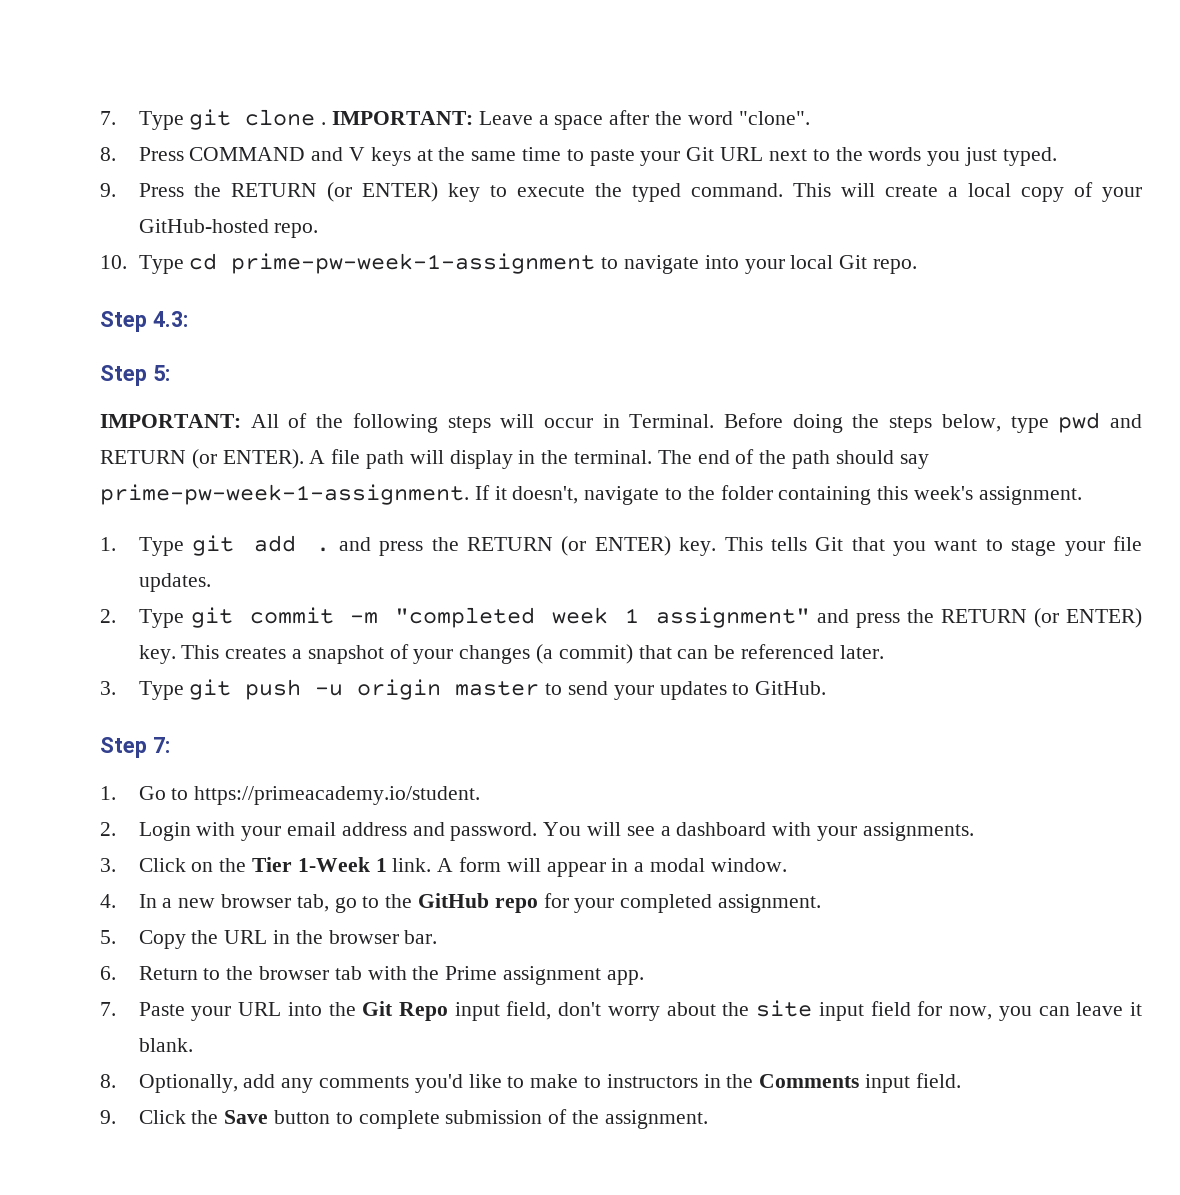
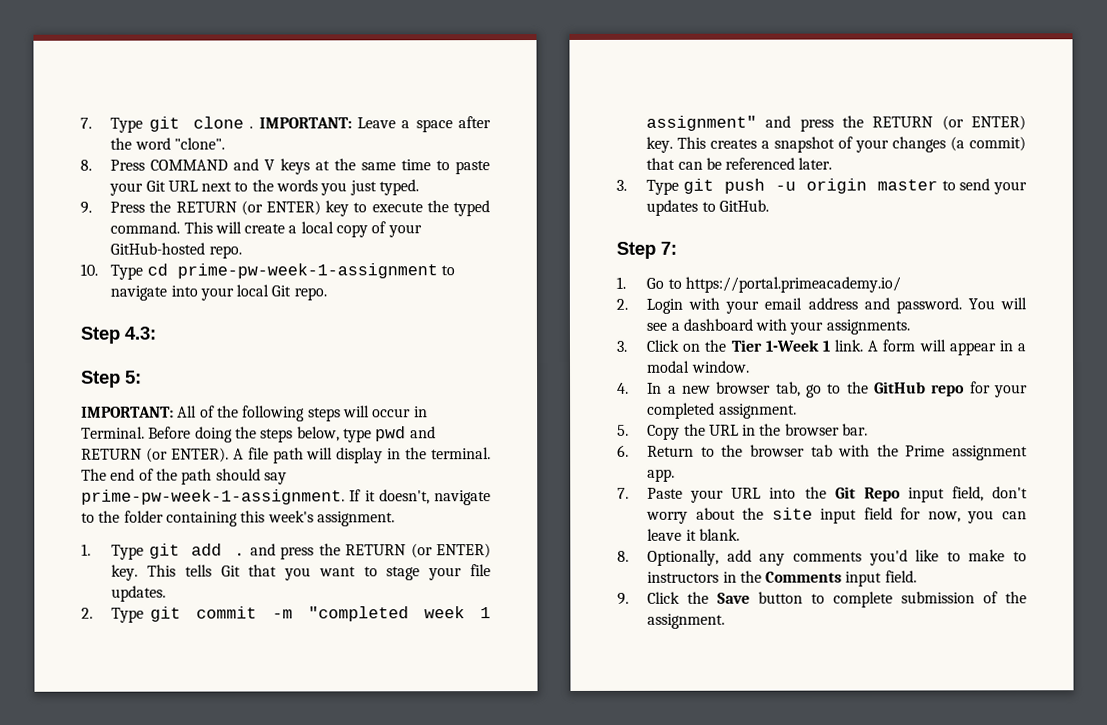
- 1. Go to https://primeacademy.io/student.
+ 1. Go to https://portal.primeacademy.io/

